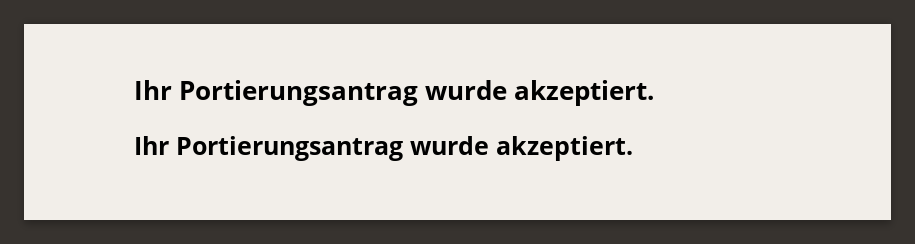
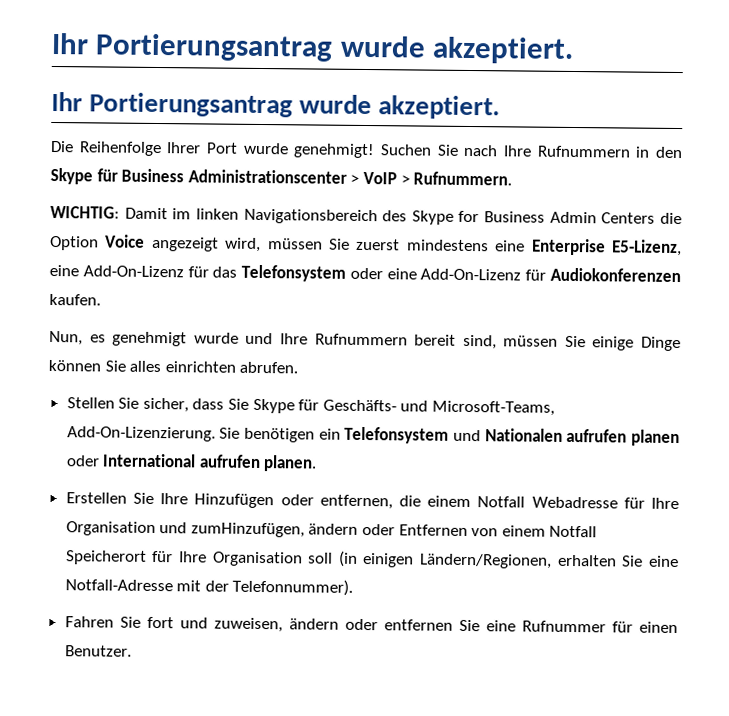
+ Die Reihenfolge Ihrer Port wurde genehmigt! Suchen Sie nach Ihre Rufnummern in den Skype für Business Administrationscenter > VoIP > Rufnummern.
+ WICHTIG: Damit im linken Navigationsbereich des Skype for Business Admin Centers die Option Voice angezeigt wird, müssen Sie zuerst mindestens eine Enterprise E5-Lizenz, eine Add-On-Lizenz für das Telefonsystem oder eine Add-On-Lizenz für Audiokonferenzen kaufen.
+ Nun, es genehmigt wurde und Ihre Rufnummern bereit sind, müssen Sie einige Dinge können Sie alles einrichten abrufen.
+ Stellen Sie sicher, dass Sie Skype für Geschäfts- und Microsoft-Teams, Add-On-Lizenzierung. Sie benötigen ein Telefonsystem und Nationalen aufrufen planen oder International aufrufen planen.
+ Erstellen Sie Ihre Hinzufügen oder entfernen, die einem Notfall Webadresse für Ihre Organisation und zumHinzufügen, ändern oder Entfernen von einem Notfall Speicherort für Ihre Organisation soll (in einigen Ländern/Regionen, erhalten Sie eine Notfall-Adresse mit der Telefonnummer).
+ Fahren Sie fort und zuweisen, ändern oder entfernen Sie eine Rufnummer für einen Benutzer.

